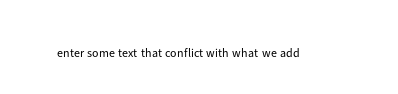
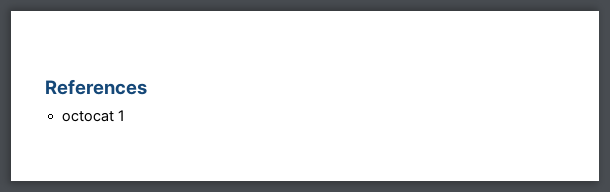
- enter some text that conflict with what we add
+ References
+ octocat 1

